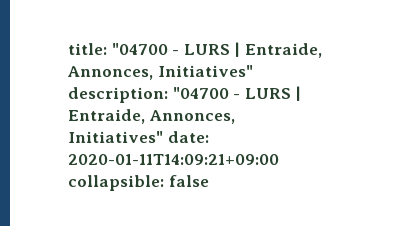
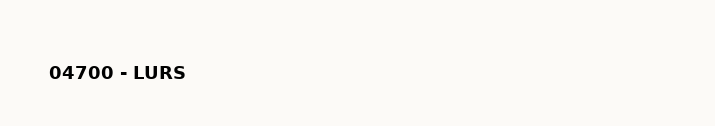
- title: "04700 - LURS | Entraide, Annonces, Initiatives" description: "04700 - LURS | Entraide, Annonces, Initiatives" date: 2020-01-11T14:09:21+09:00 collapsible: false
+ 04700 - LURS

